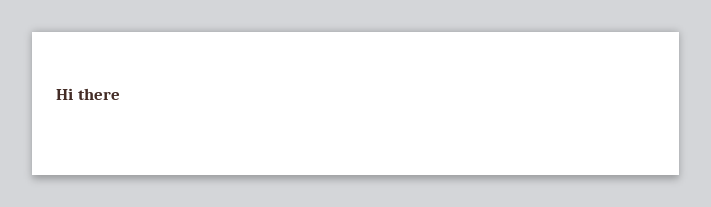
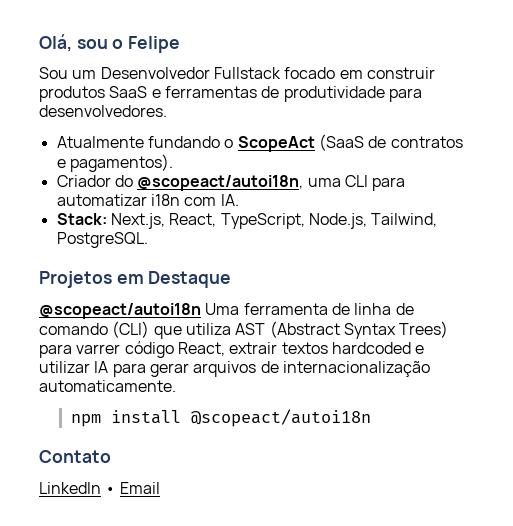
- Hi there
+ Olá, sou o Felipe
+ Sou um Desenvolvedor Fullstack focado em construir produtos SaaS e ferramentas de produtividade para desenvolvedores.
+ Atualmente fundando o ScopeAct (SaaS de contratos e pagamentos).
+ Criador do @scopeact/autoi18n, uma CLI para automatizar i18n com IA.
+ Stack: Next.js, React, TypeScript, Node.js, Tailwind, PostgreSQL.
+ Projetos em Destaque
+ @scopeact/autoi18n Uma ferramenta de linha de comando (CLI) que utiliza AST (Abstract Syntax Trees) para varrer código React, extrair textos hardcoded e utilizar IA para gerar arquivos de internacionalização automaticamente.
+ npm install @scopeact/autoi18n
+ Contato
+ LinkedIn • Email

